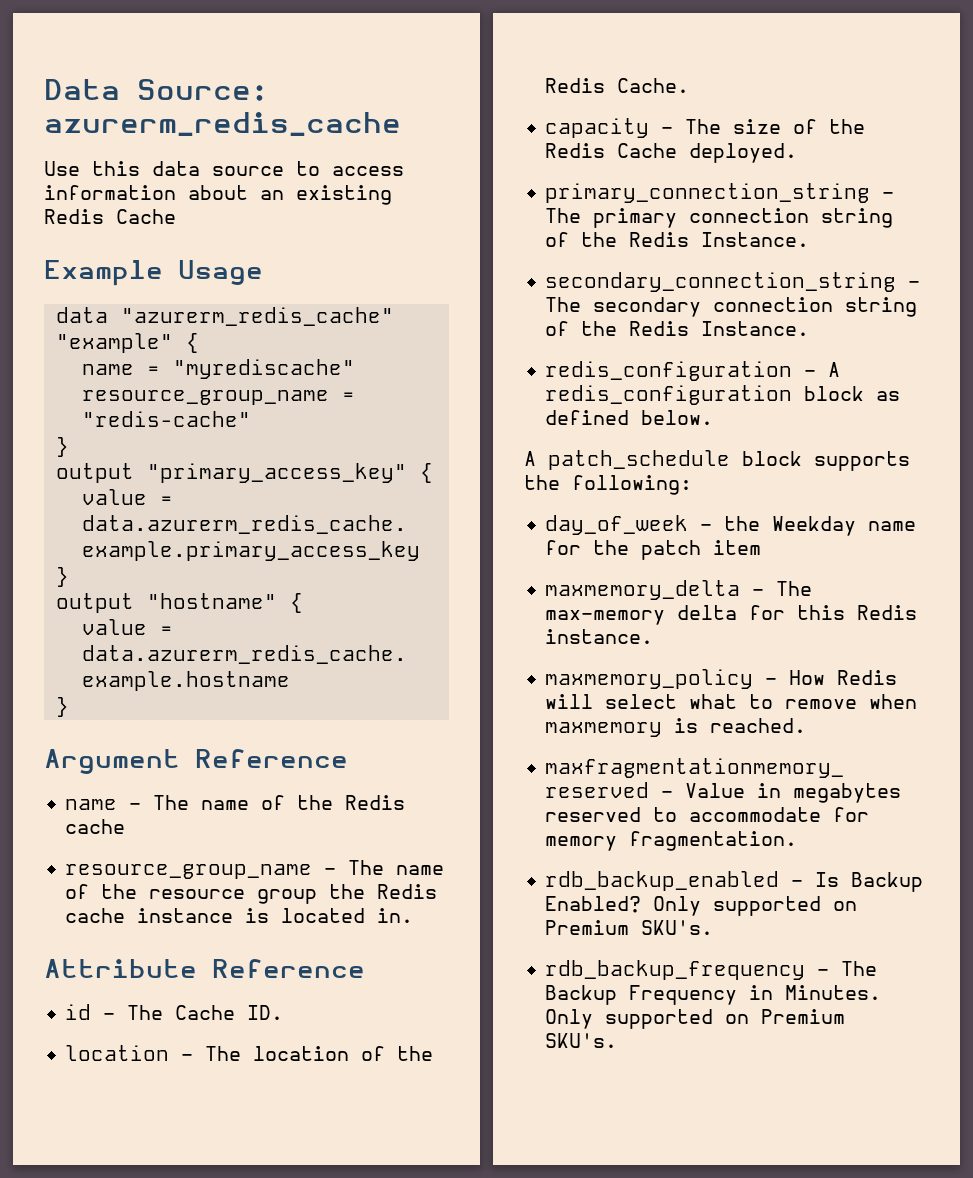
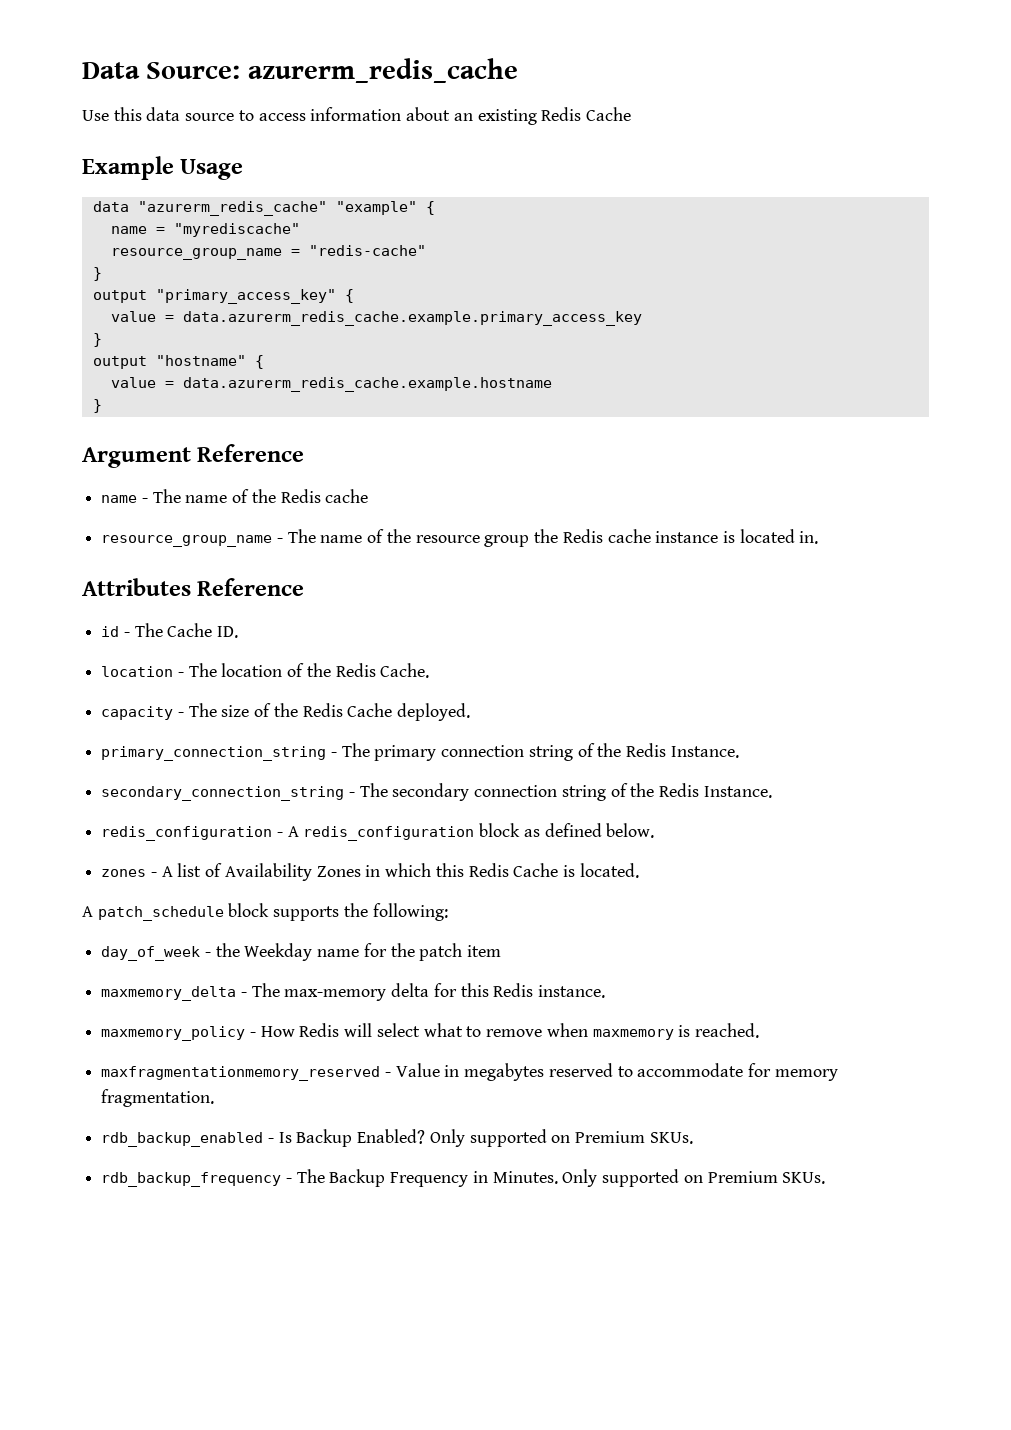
- Attribute Reference
+ Attributes Reference
+ zones - A list of Availability Zones in which this Redis Cache is located.
- rdb_backup_enabled - Is Backup Enabled? Only supported on Premium SKU's.
+ rdb_backup_enabled - Is Backup Enabled? Only supported on Premium SKUs.
- rdb_backup_frequency - The Backup Frequency in Minutes. Only supported on Premium SKU's.
+ rdb_backup_frequency - The Backup Frequency in Minutes. Only supported on Premium SKUs.

